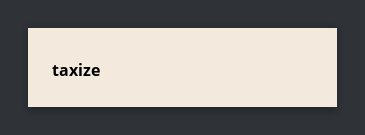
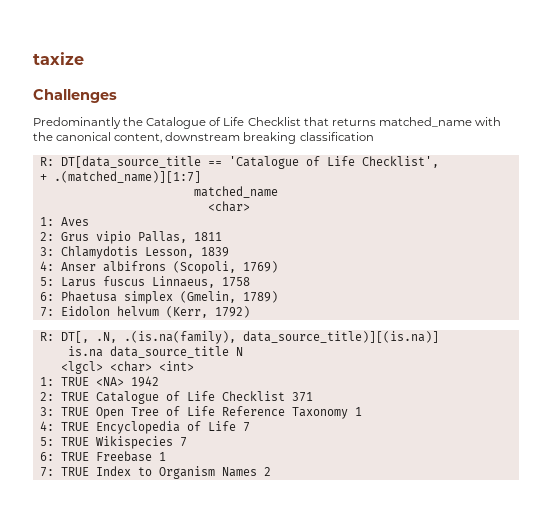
+ Challenges
+ Predominantly the Catalogue of Life Checklist that returns matched_name with the canonical content, downstream breaking classification
+ R: DT[data_source_title == 'Catalogue of Life Checklist',
+ + .(matched_name)][1:7]
+ matched_name
+ <char>
+ 1: Aves
+ 2: Grus vipio Pallas, 1811
+ 3: Chlamydotis Lesson, 1839
+ 4: Anser albifrons (Scopoli, 1769)
+ 5: Larus fuscus Linnaeus, 1758
+ 6: Phaetusa simplex (Gmelin, 1789)
+ 7: Eidolon helvum (Kerr, 1792)
+ R: DT[, .N, .(is.na(family), data_source_title)][(is.na)]
+ is.na data_source_title N
+ <lgcl> <char> <int>
+ 1: TRUE <NA> 1942
+ 2: TRUE Catalogue of Life Checklist 371
+ 3: TRUE Open Tree of Life Reference Taxonomy 1
+ 4: TRUE Encyclopedia of Life 7
+ 5: TRUE Wikispecies 7
+ 6: TRUE Freebase 1
+ 7: TRUE Index to Organism Names 2

